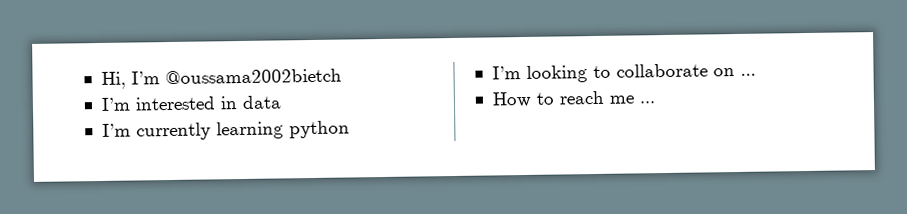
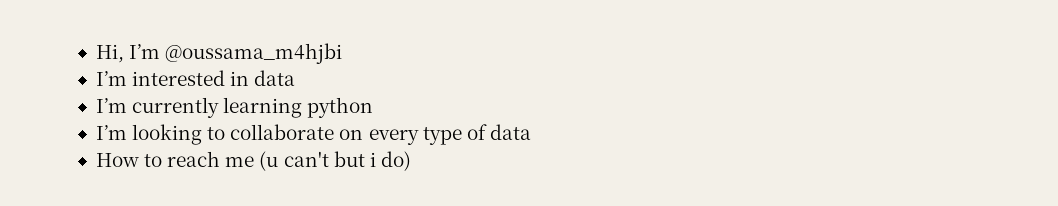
- Hi, I’m @oussama2002bietch
+ Hi, I’m @oussama_m4hjbi
- I’m looking to collaborate on ...
+ I’m looking to collaborate on every type of data
- How to reach me ...
+ How to reach me (u can't but i do)

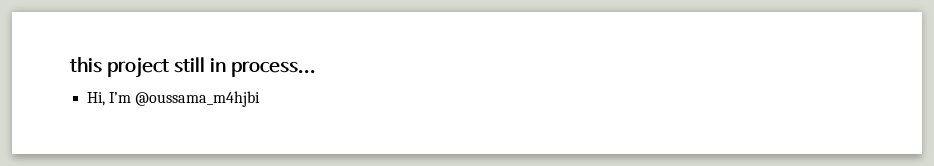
+ this project still in process...
  Hi, I’m @oussama_m4hjbi
- I’m interested in data
- I’m currently learning python
- I’m looking to collaborate on every type of data
- How to reach me (u can't but i do)

